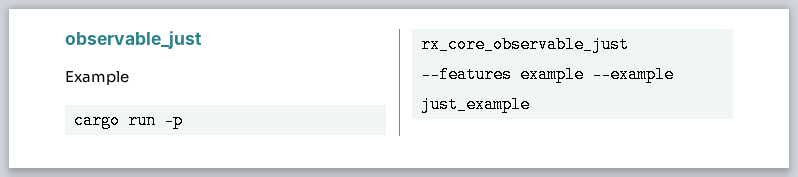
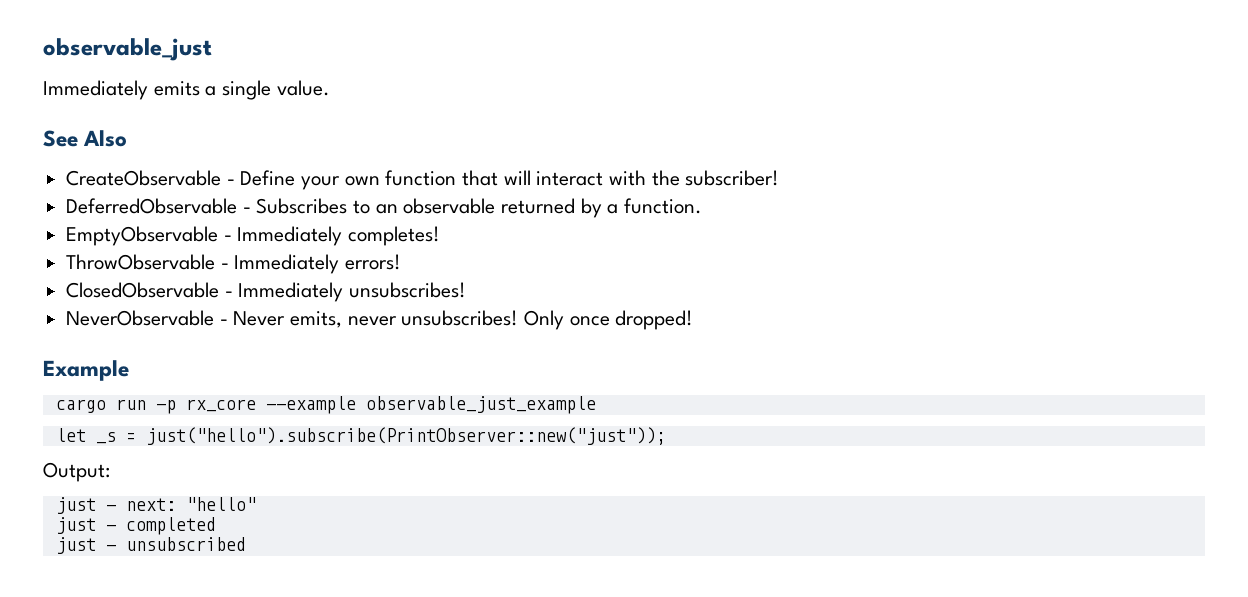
+ Immediately emits a single value.
+ See Also
+ CreateObservable - Define your own function that will interact with the subscriber!
+ DeferredObservable - Subscribes to an observable returned by a function.
+ EmptyObservable - Immediately completes!
+ ThrowObservable - Immediately errors!
+ ClosedObservable - Immediately unsubscribes!
+ NeverObservable - Never emits, never unsubscribes! Only once dropped!
  Example
- cargo run -p rx_core_observable_just --features example --example just_example
+ cargo run -p rx_core --example observable_just_example
+ let _s = just("hello").subscribe(PrintObserver::new("just"));
+ Output:
+ just - next: "hello"
+ just - completed
+ just - unsubscribed

